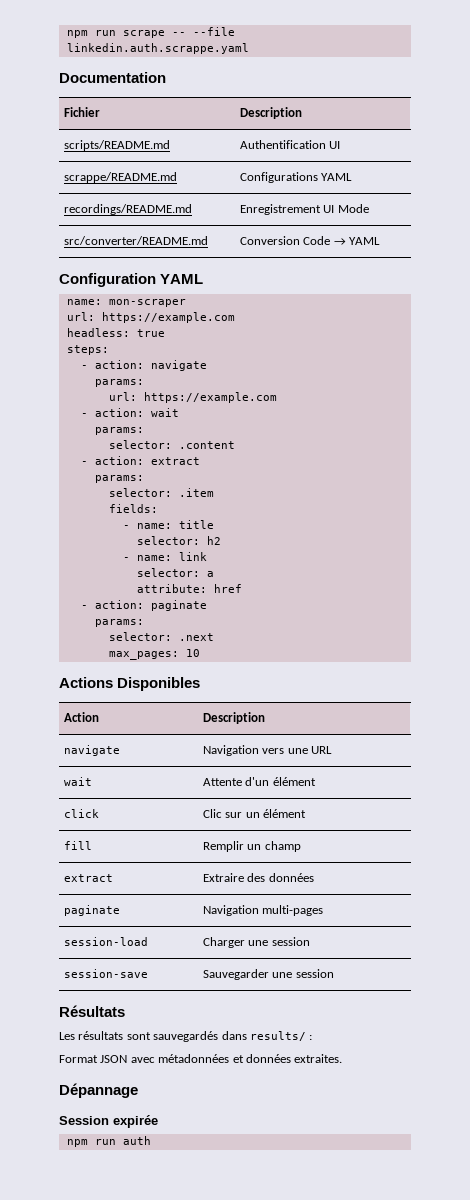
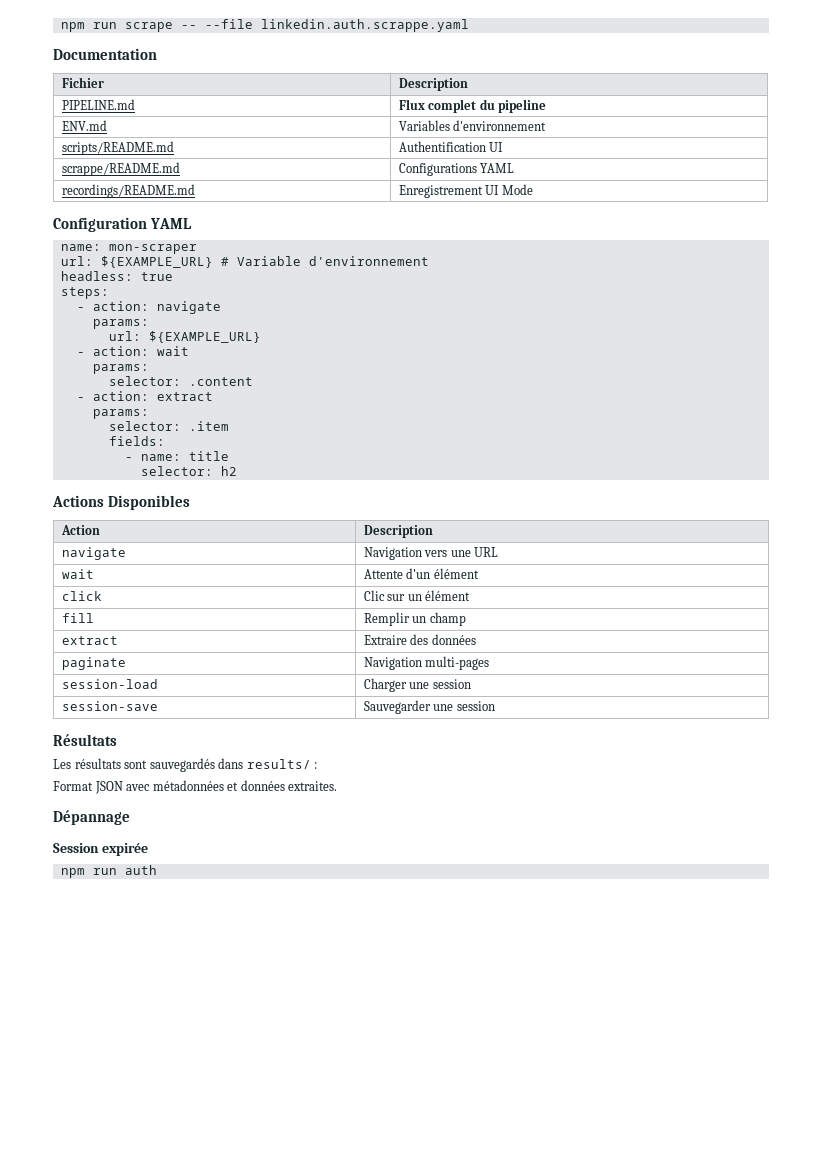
+ PIPELINE.md | Flux complet du pipeline
+ ENV.md | Variables d'environnement
- src/converter/README.md | Conversion Code → YAML
  name: mon-scraper
- url: https://example.com
+ url: ${EXAMPLE_URL} # Variable d'environnement
  - action: navigate
  params:
- url: https://example.com
+ url: ${EXAMPLE_URL}
- - name: link
- selector: a
- attribute: href
- - action: paginate
- params:
- selector: .next
- max_pages: 10

